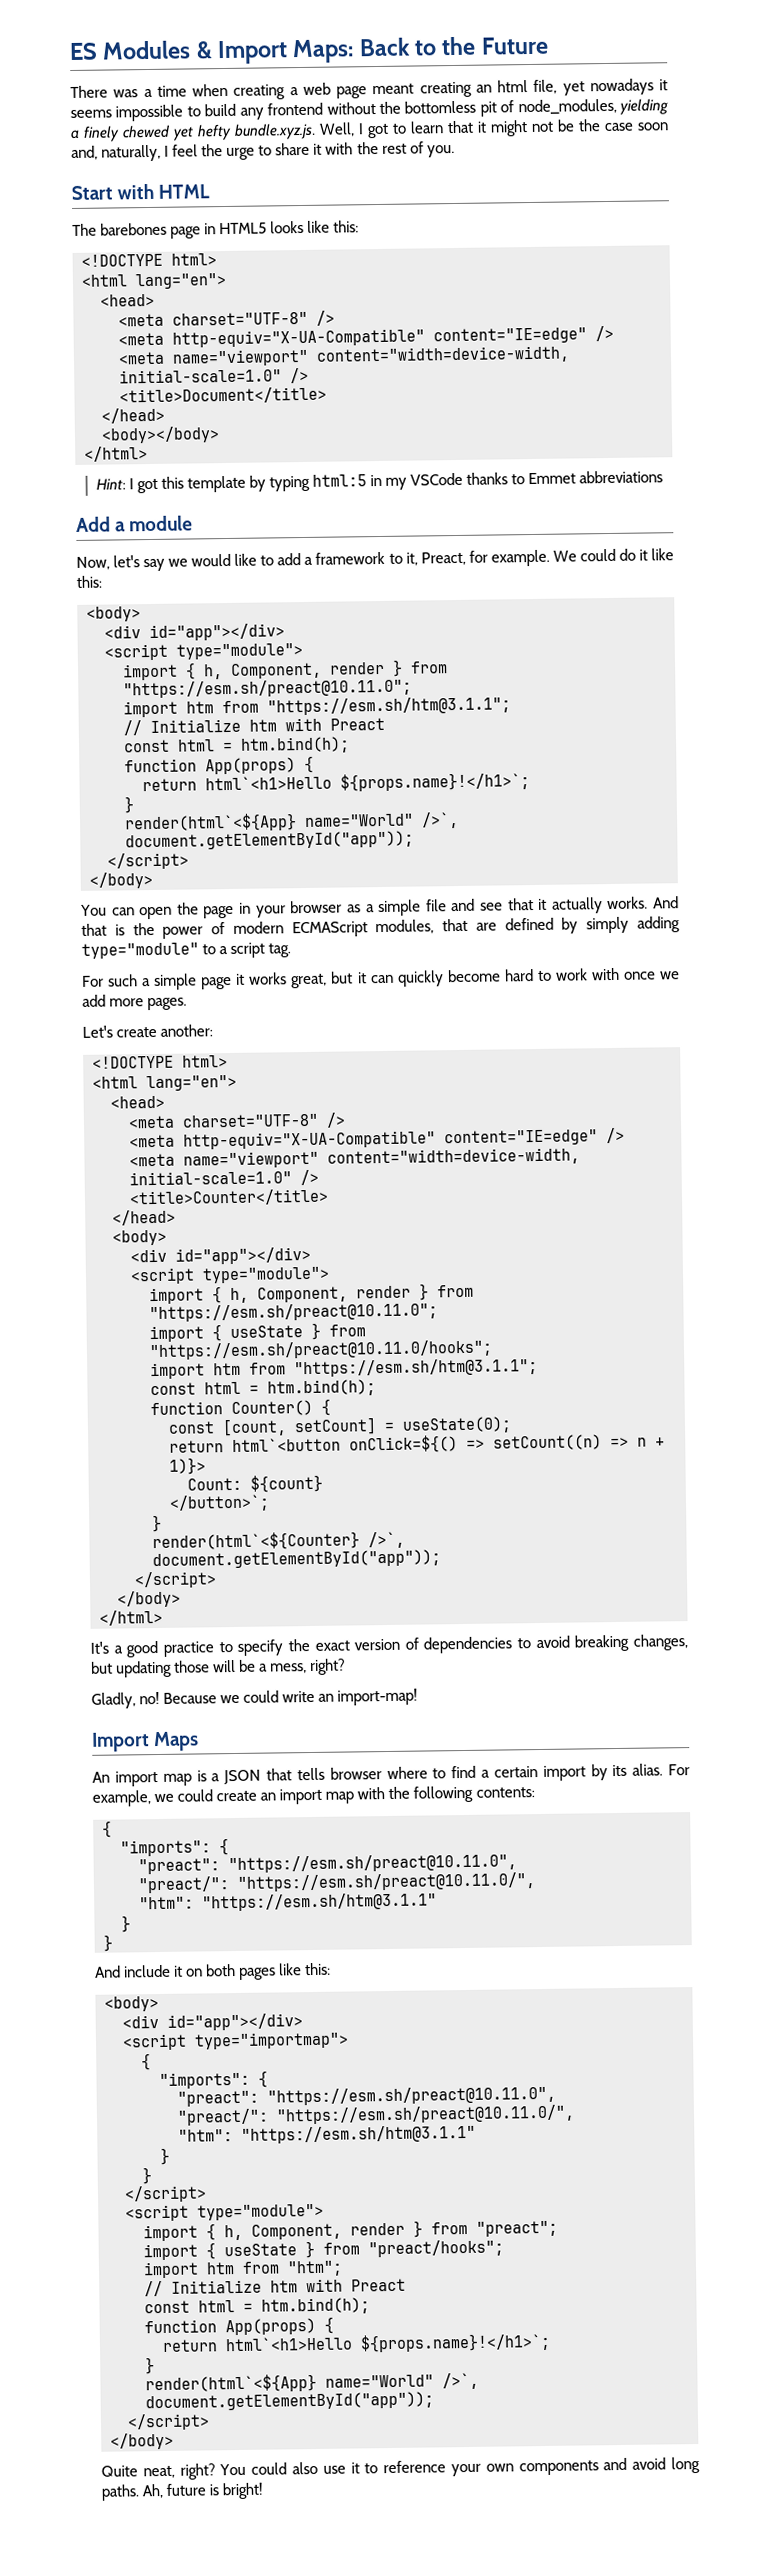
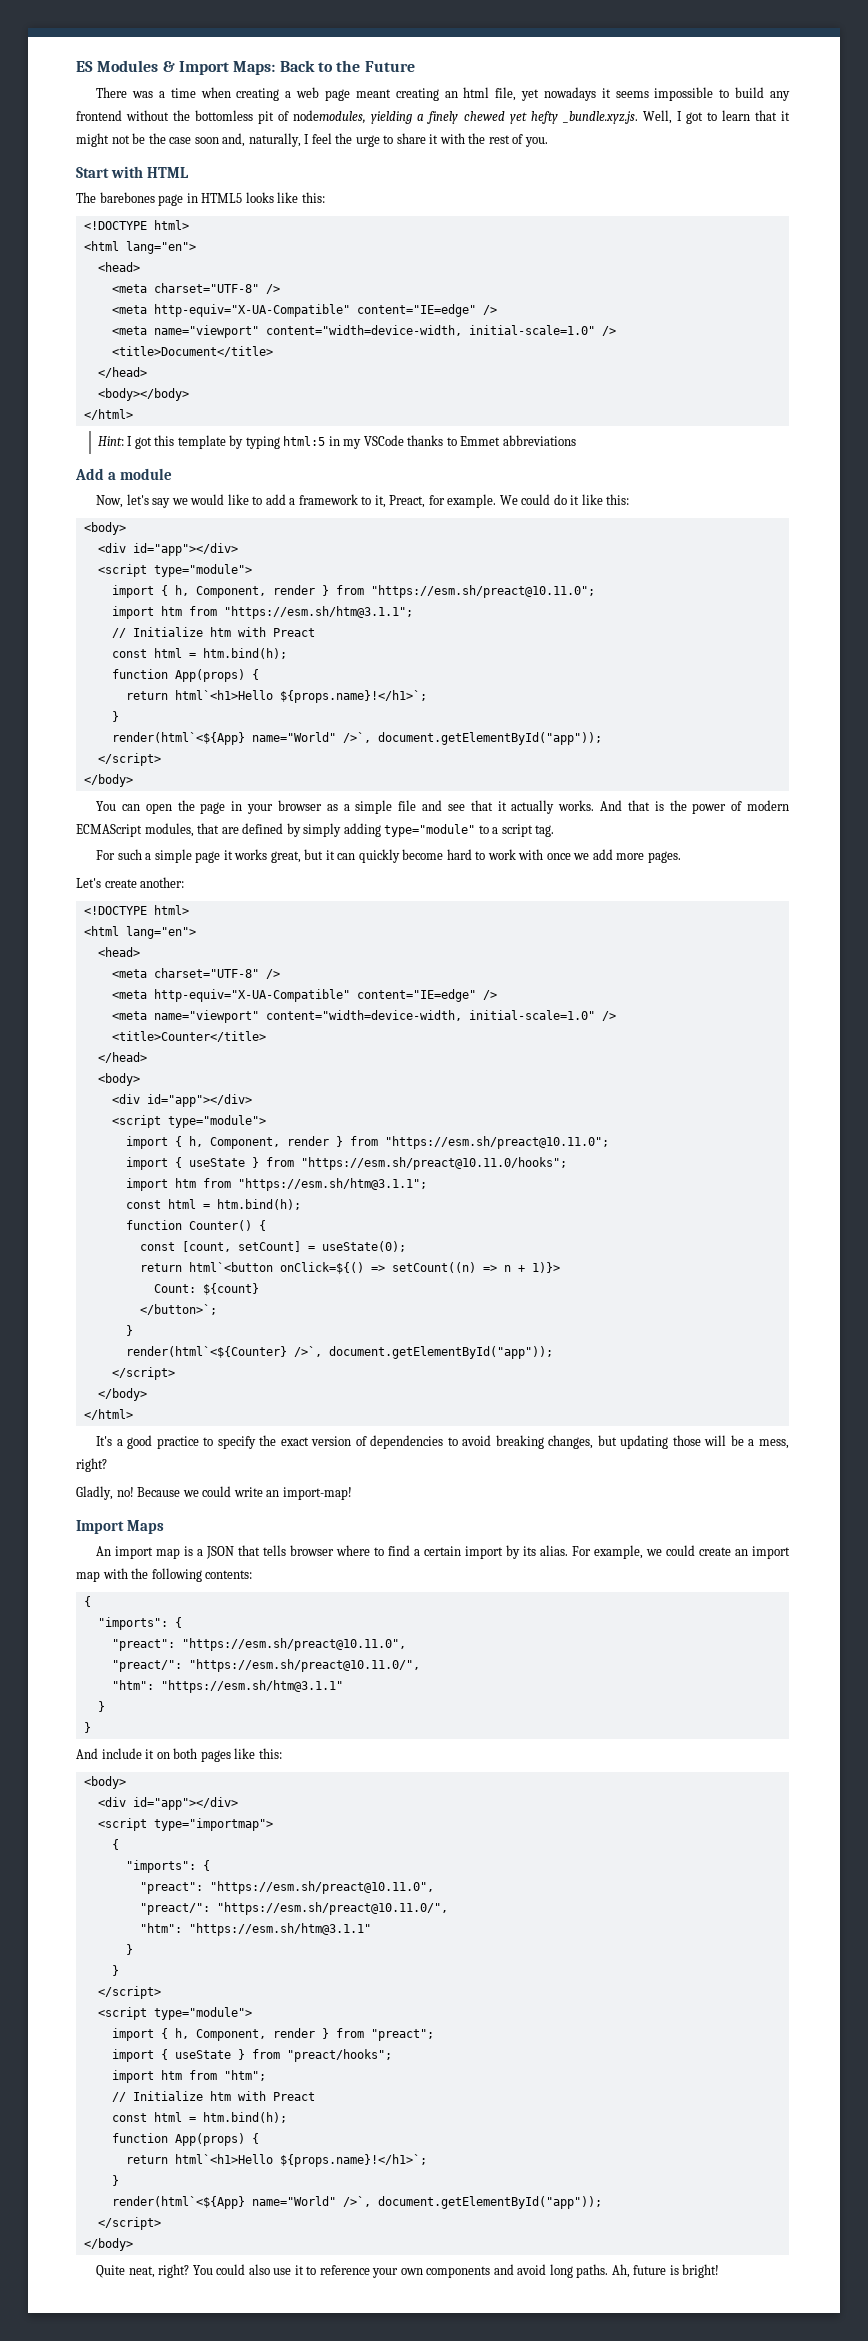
- There was a time when creating a web page meant creating an html file, yet nowadays it seems impossible to build any frontend without the bottomless pit of node_modules, yielding a finely chewed yet hefty bundle.xyz.js. Well, I got to learn that it might not be the case soon and, naturally, I feel the urge to share it with the rest of you.
+ There was a time when creating a web page meant creating an html file, yet nowadays it seems impossible to build any frontend without the bottomless pit of nodemodules, yielding a finely chewed yet hefty _bundle.xyz.js. Well, I got to learn that it might not be the case soon and, naturally, I feel the urge to share it with the rest of you.

